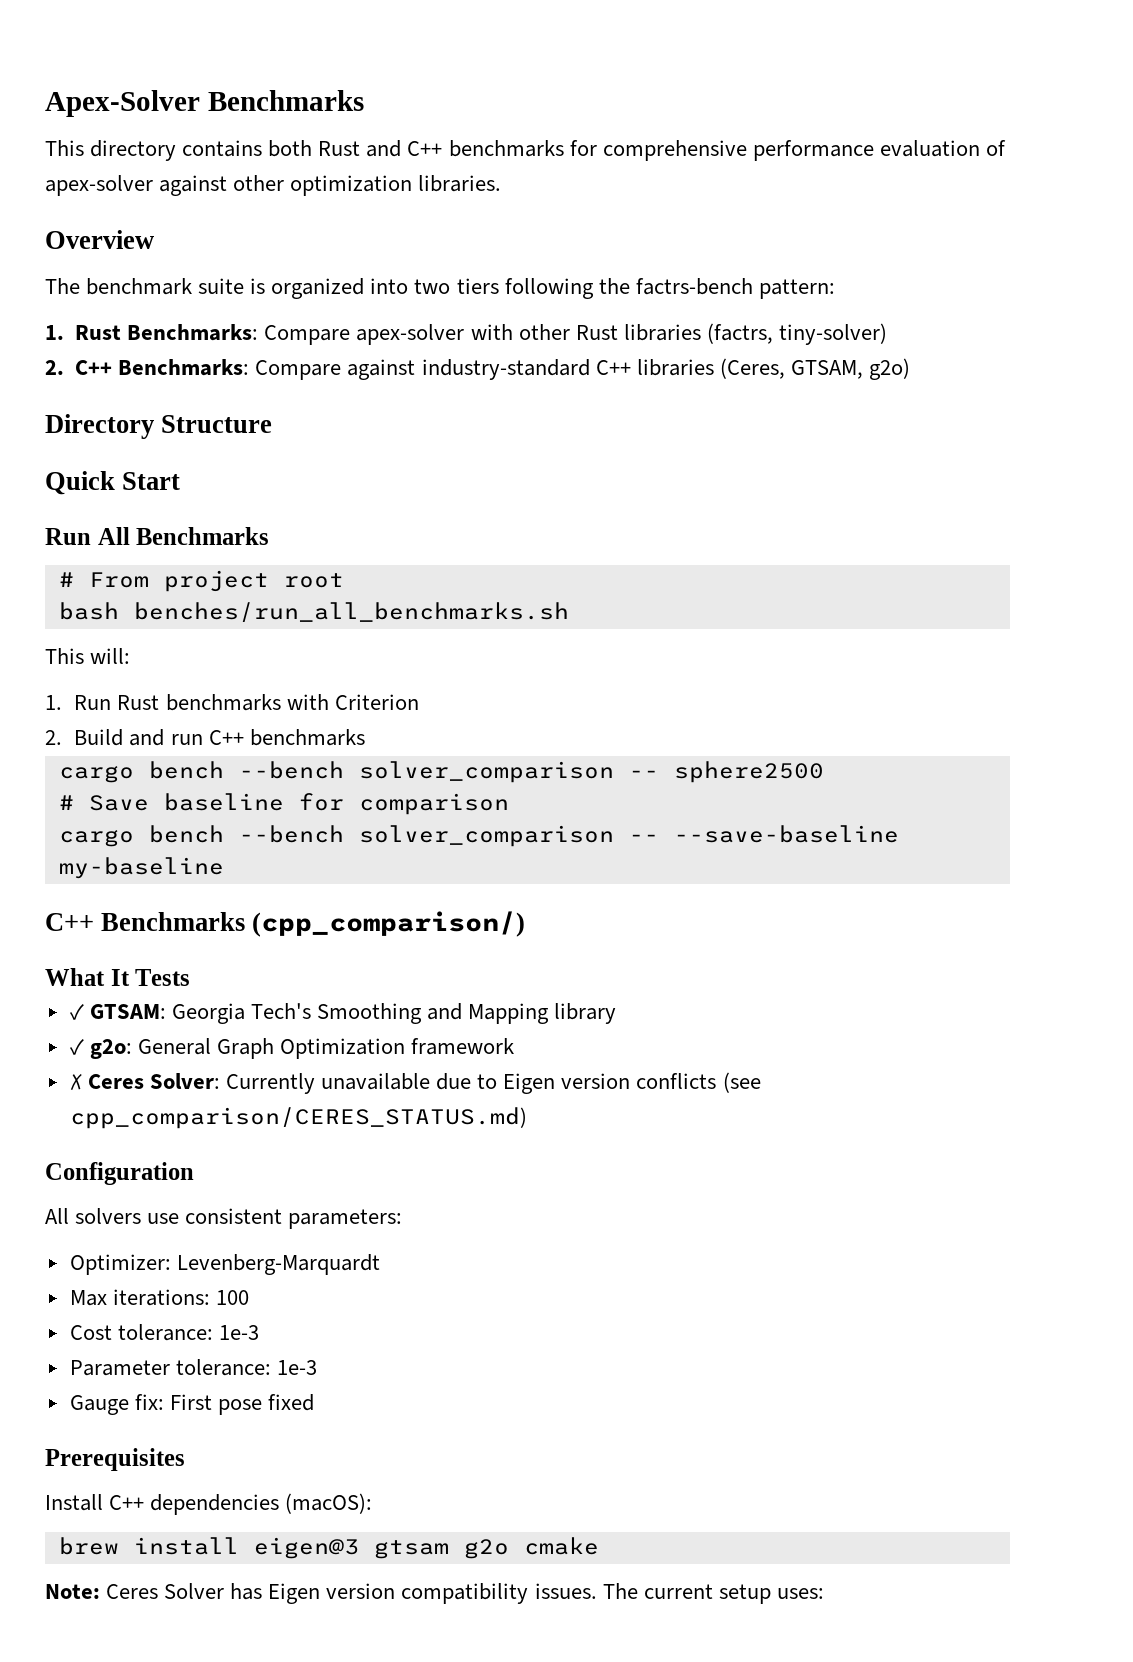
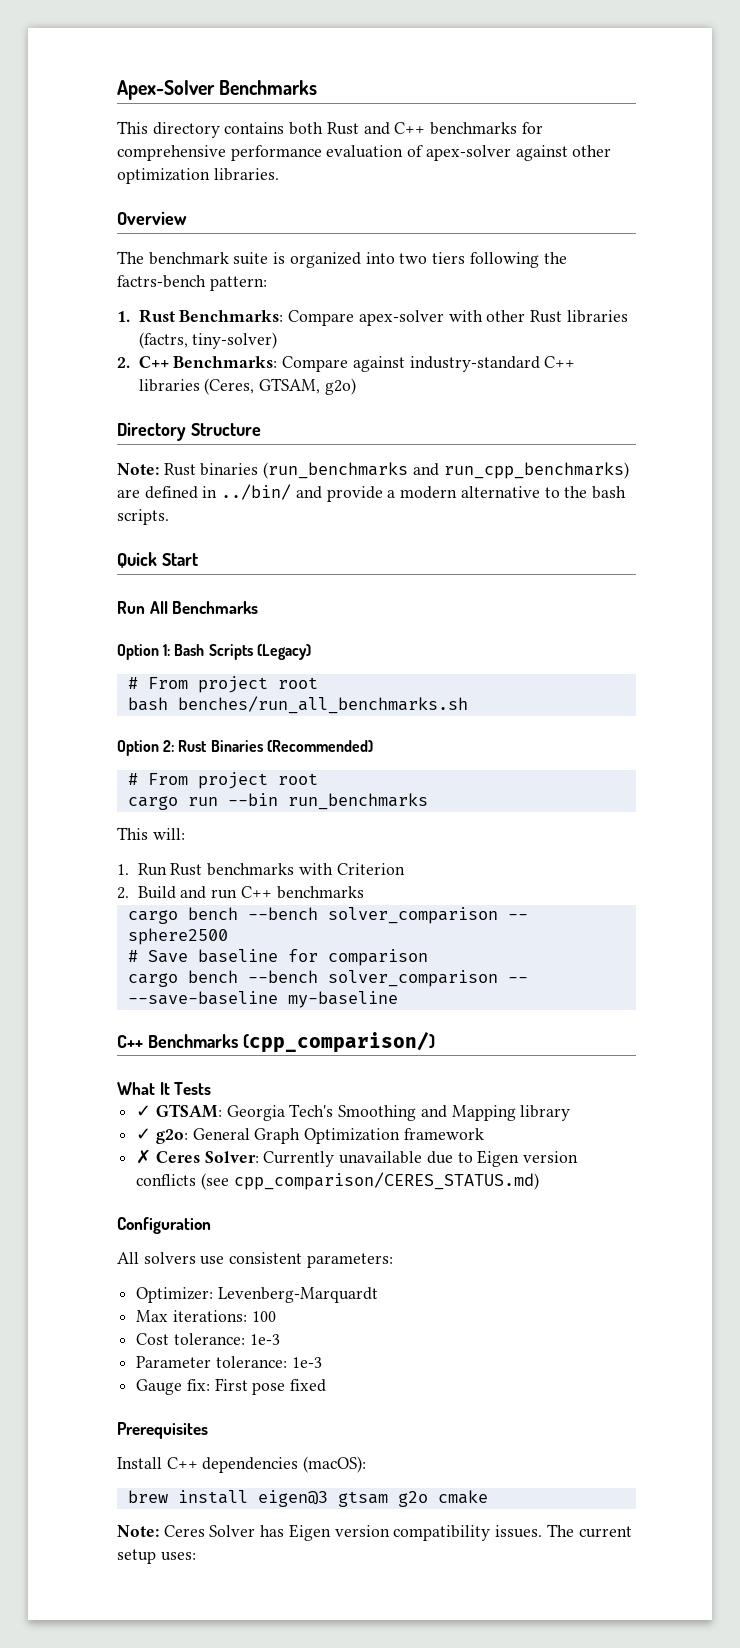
+ Note: Rust binaries (run_benchmarks and run_cpp_benchmarks) are defined in ../bin/ and provide a modern alternative to the bash scripts.
+ Option 1: Bash Scripts (Legacy)
+ Option 2: Rust Binaries (Recommended)
+ # From project root
+ cargo run --bin run_benchmarks

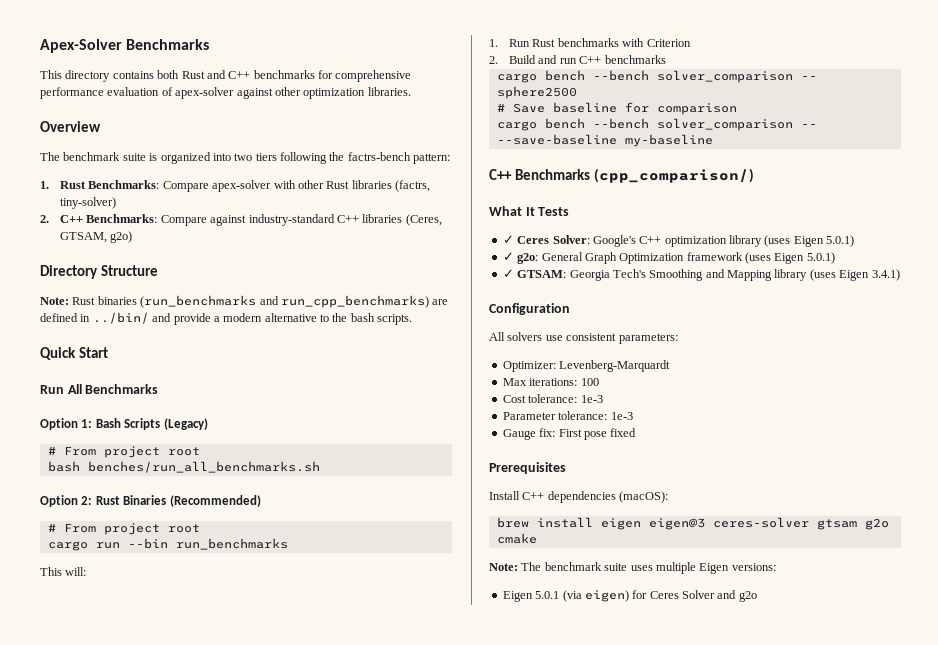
+ ✓ Ceres Solver: Google's C++ optimization library (uses Eigen 5.0.1)
+ ✓ g2o: General Graph Optimization framework (uses Eigen 5.0.1)
- ✓ GTSAM: Georgia Tech's Smoothing and Mapping library
- ✓ g2o: General Graph Optimization framework
- ✗ Ceres Solver: Currently unavailable due to Eigen version conflicts (see cpp_comparison/CERES_STATUS.md)
+ ✓ GTSAM: Georgia Tech's Smoothing and Mapping library (uses Eigen 3.4.1)
- brew install eigen@3 gtsam g2o cmake
+ brew install eigen eigen@3 ceres-solver gtsam g2o cmake
- Note: Ceres Solver has Eigen version compatibility issues. The current setup uses:
+ Note: The benchmark suite uses multiple Eigen versions:
+ Eigen 5.0.1 (via eigen) for Ceres Solver and g2o

